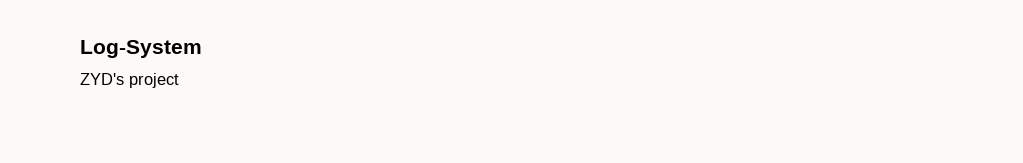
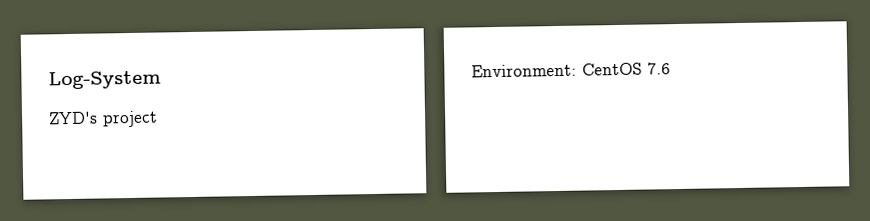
+ Environment: CentOS 7.6

